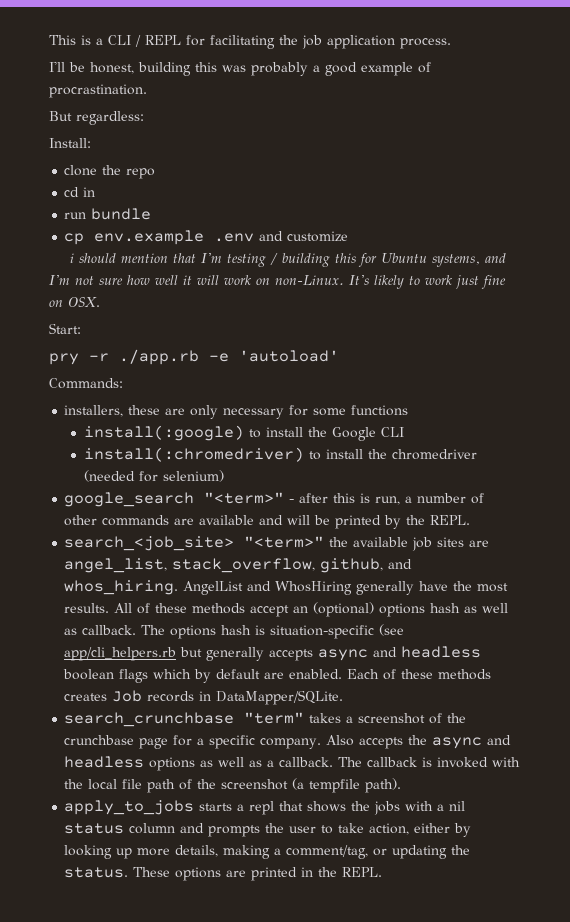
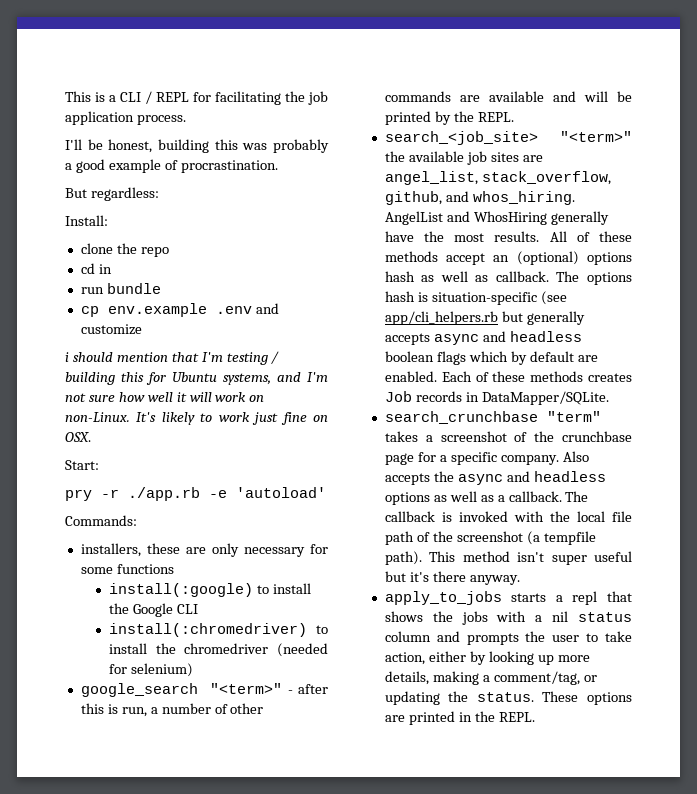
+ This method isn't super useful but it's there anyway.

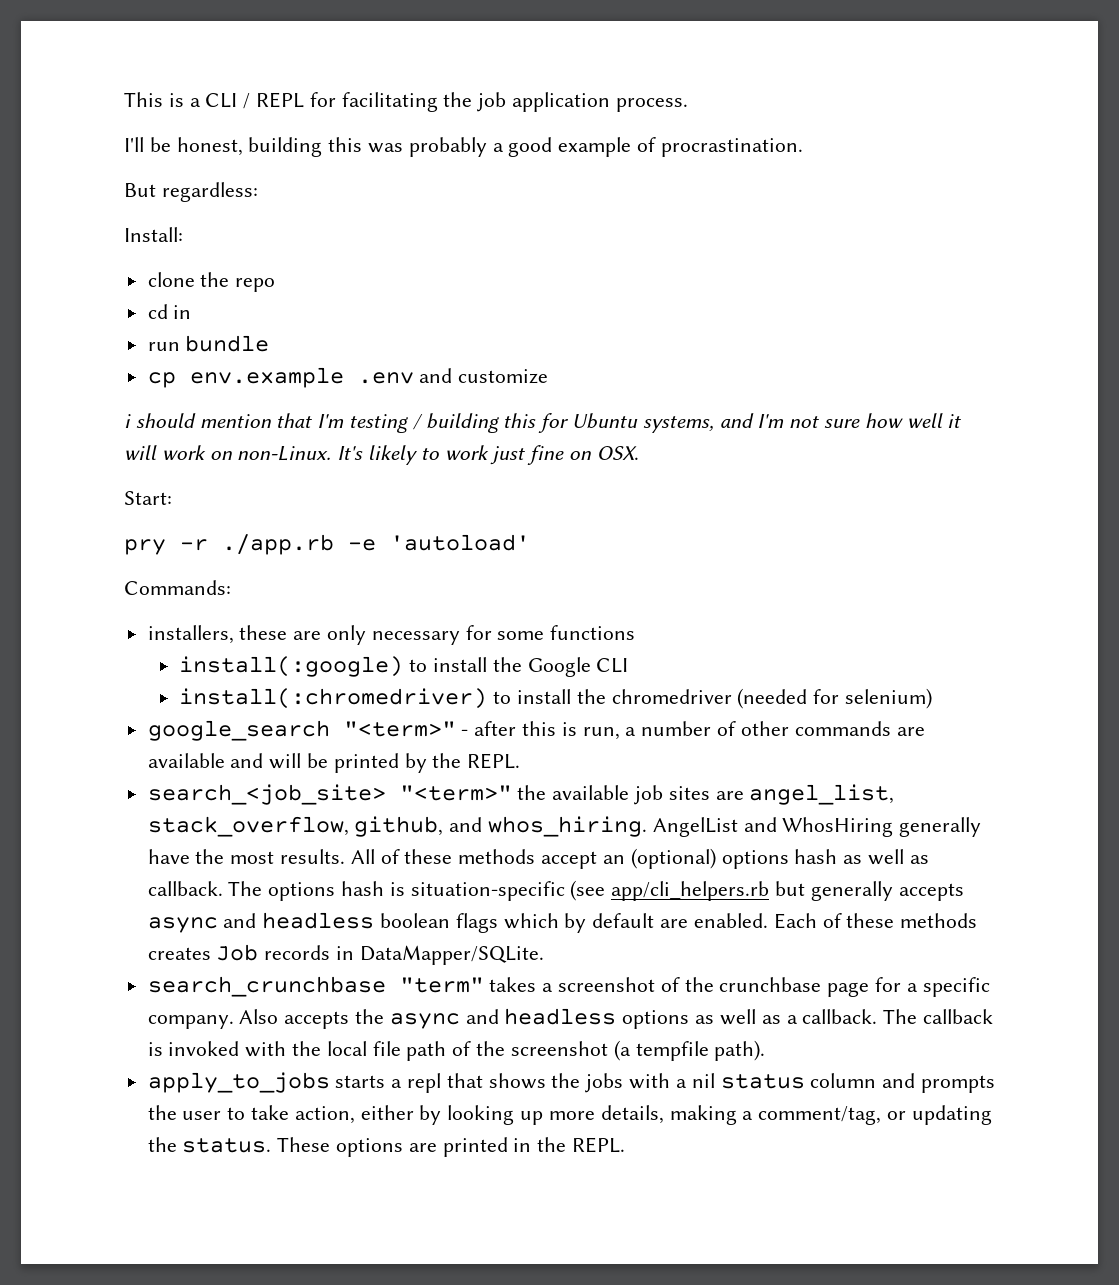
- This method isn't super useful but it's there anyway.

